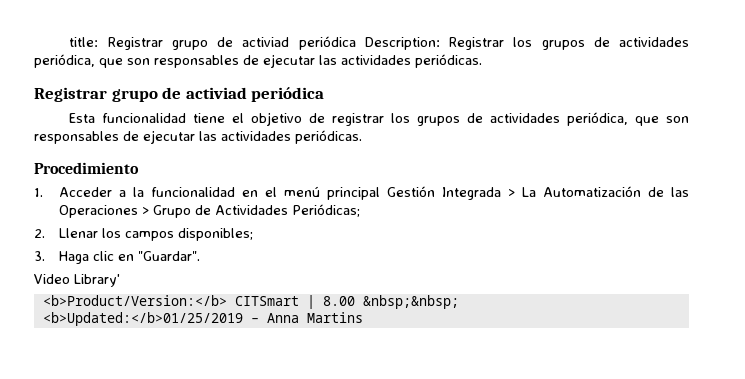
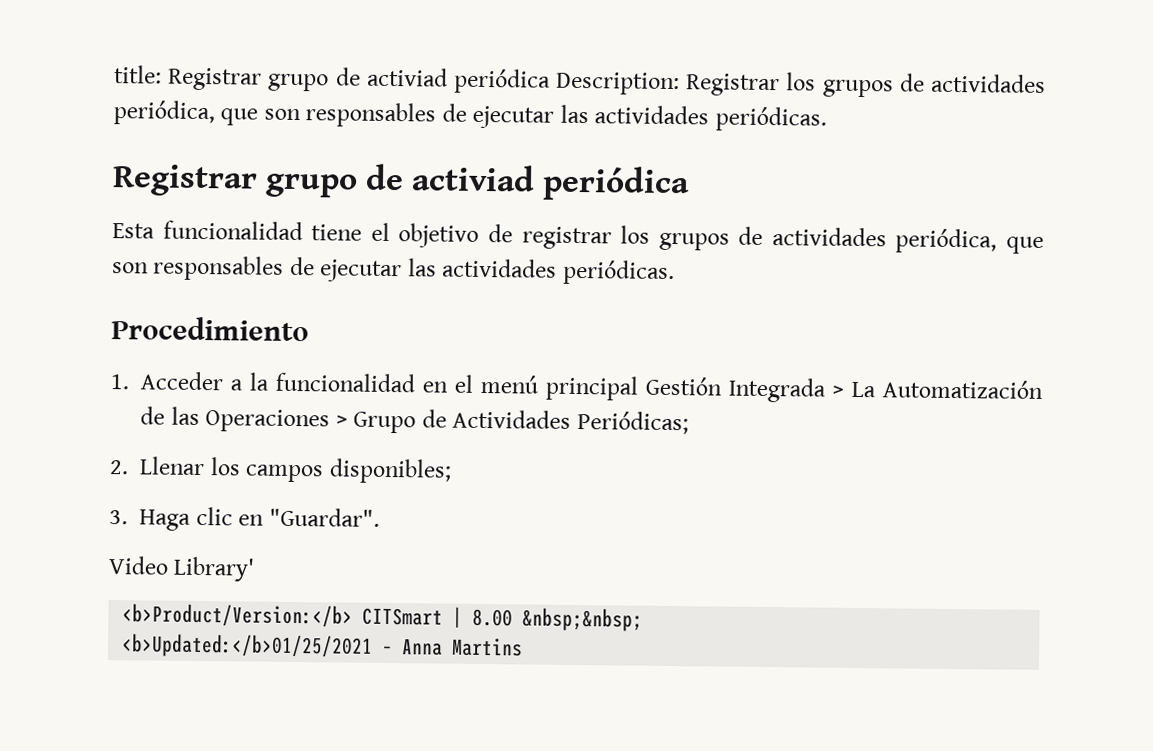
- <b>Updated:</b>01/25/2019 – Anna Martins
+ <b>Updated:</b>01/25/2021 – Anna Martins

